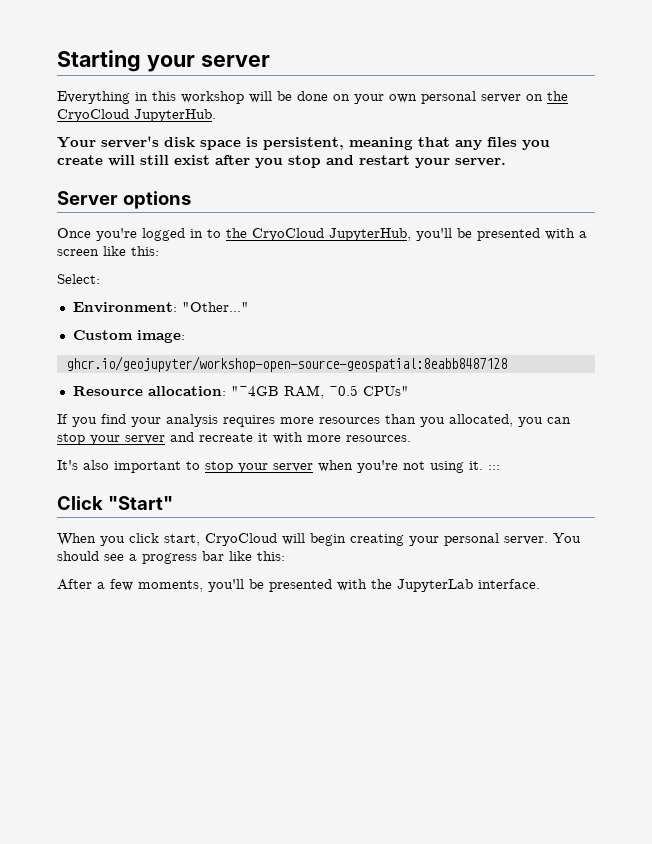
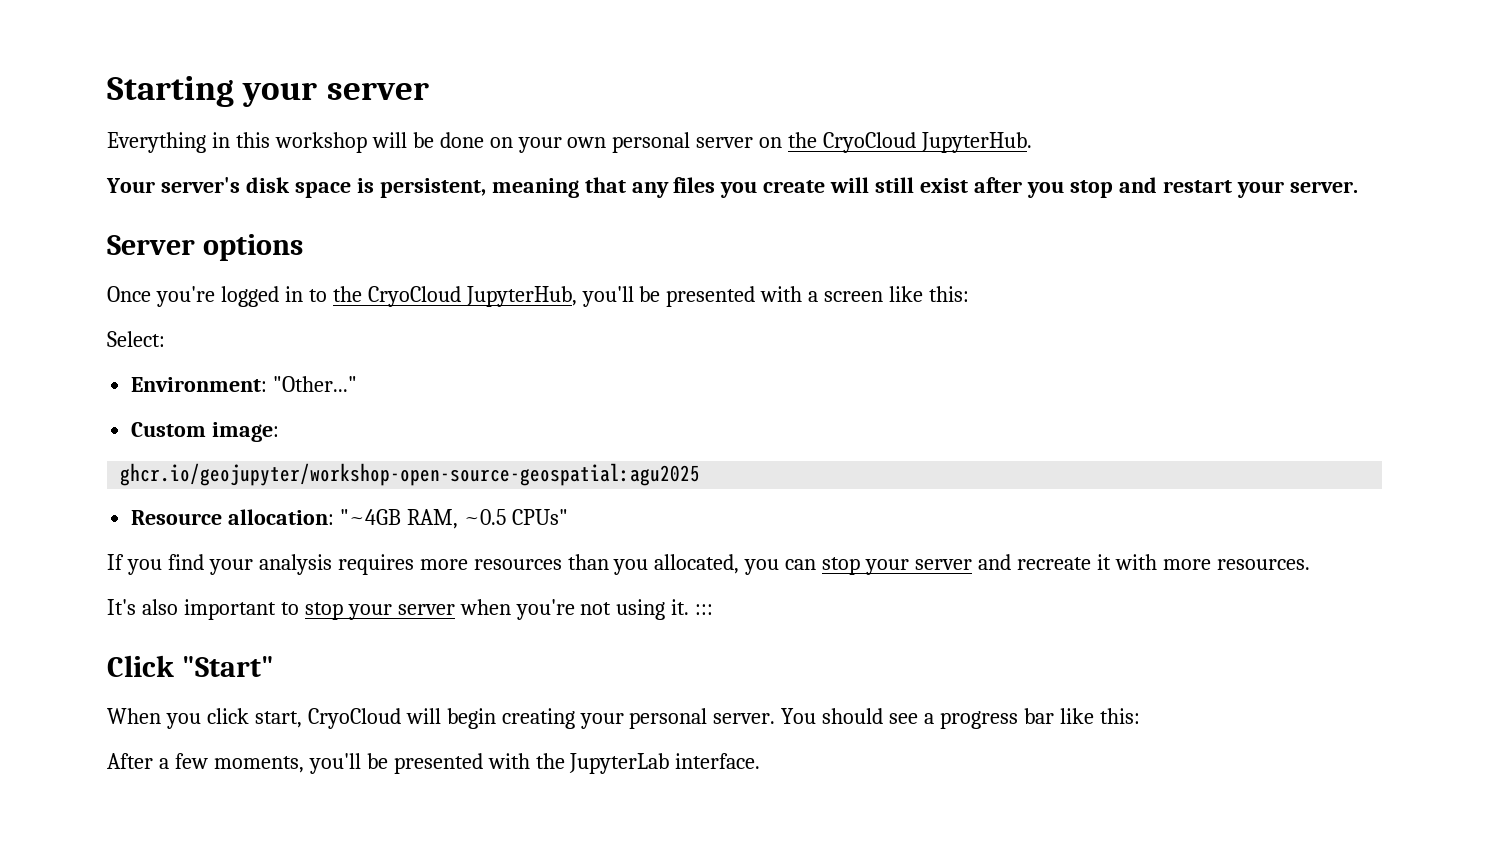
- ghcr.io/geojupyter/workshop-open-source-geospatial:8eabb8487128
+ ghcr.io/geojupyter/workshop-open-source-geospatial:agu2025

